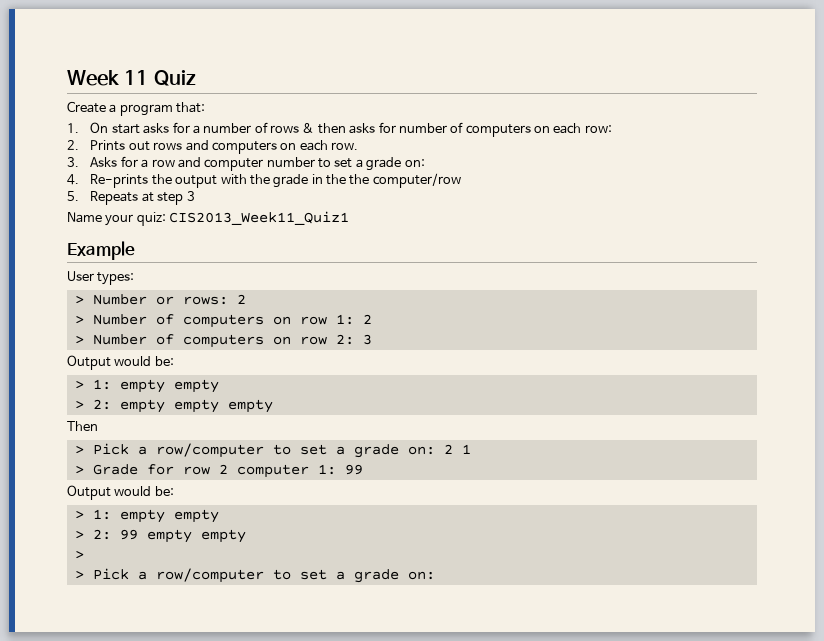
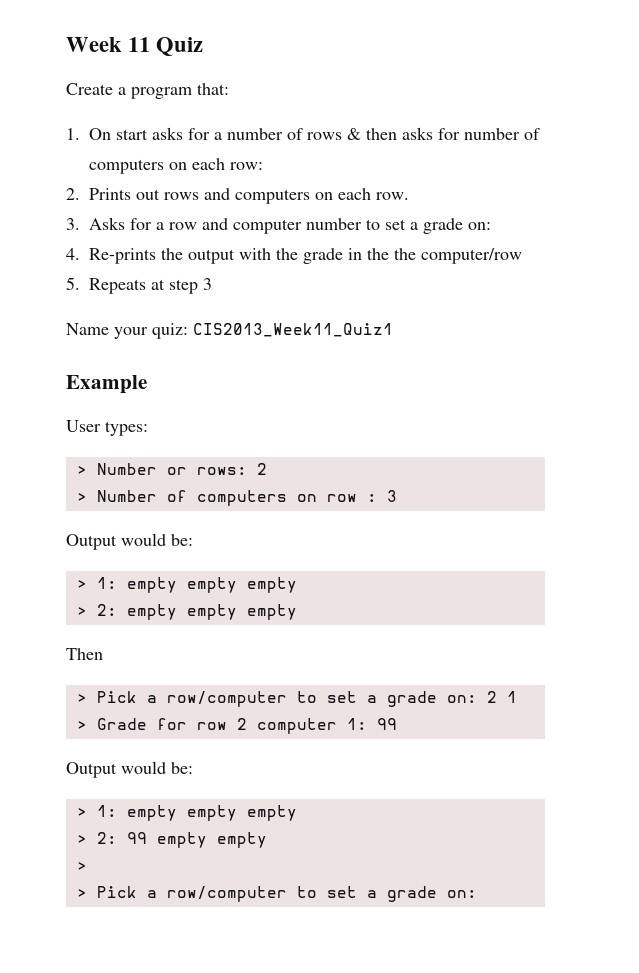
- > Number of computers on row 1: 2
- > Number of computers on row 2: 3
+ > Number of computers on row : 3
  Output would be:
- > 1: empty empty
+ > 1: empty empty empty
  > Grade for row 2 computer 1: 99
  Output would be:
- > 1: empty empty
+ > 1: empty empty empty

